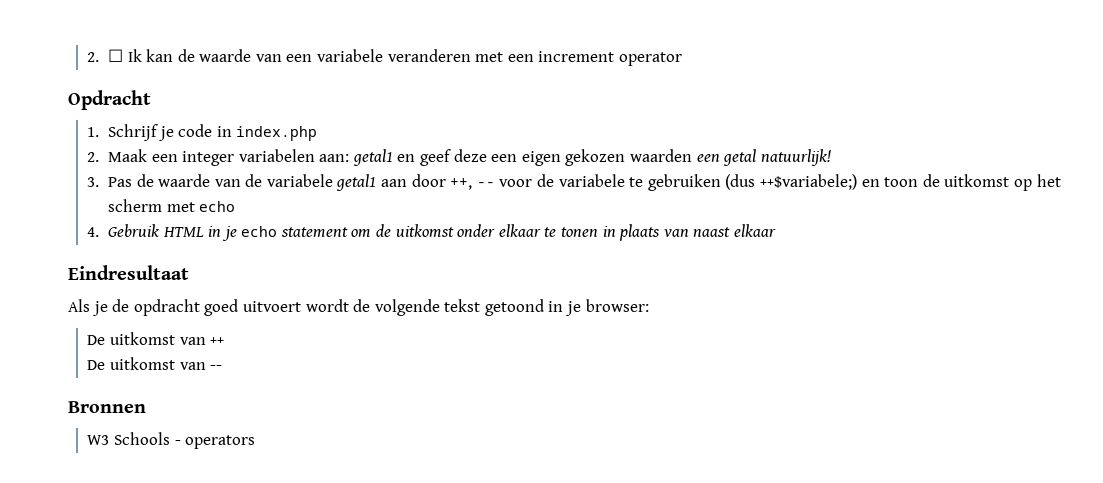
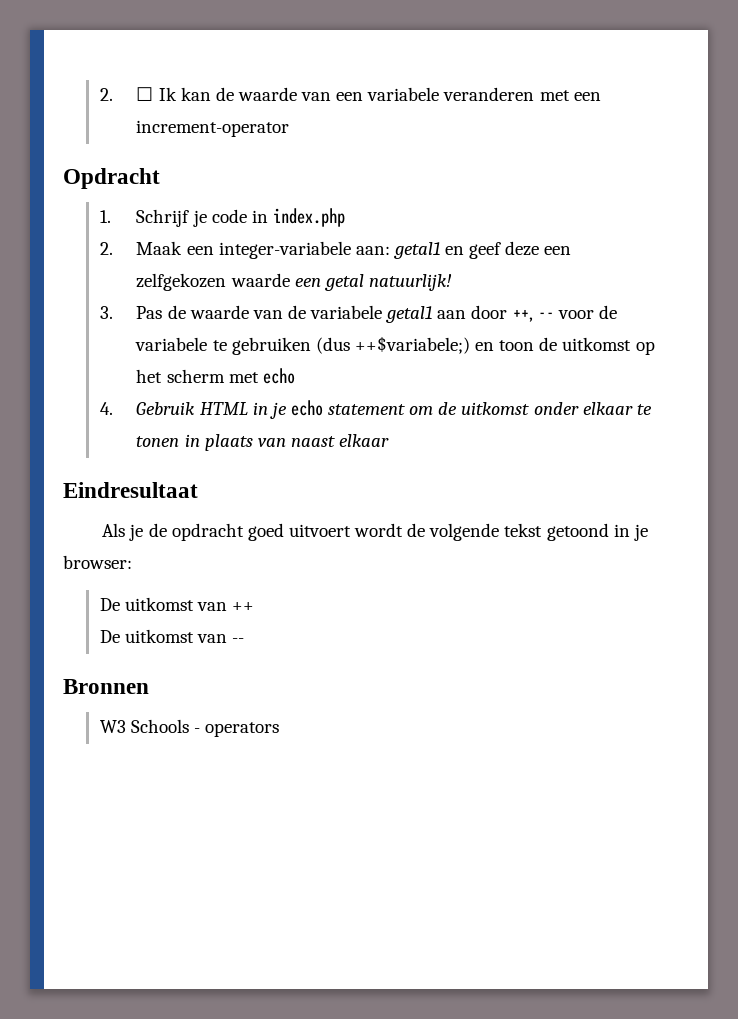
- 2. ☐ Ik kan de waarde van een variabele veranderen met een increment operator
+ 2. ☐ Ik kan de waarde van een variabele veranderen met een increment-operator
- 2. Maak een integer variabelen aan: getal1 en geef deze een eigen gekozen waarden een getal natuurlijk!
+ 2. Maak een integer-variabele aan: getal1 en geef deze een zelfgekozen waarde een getal natuurlijk!

